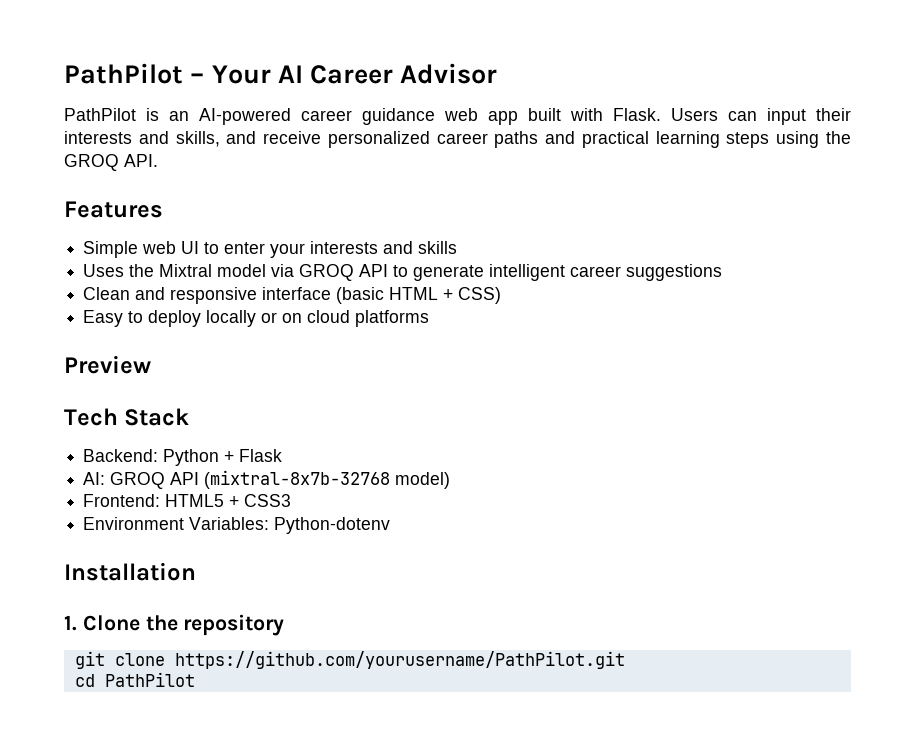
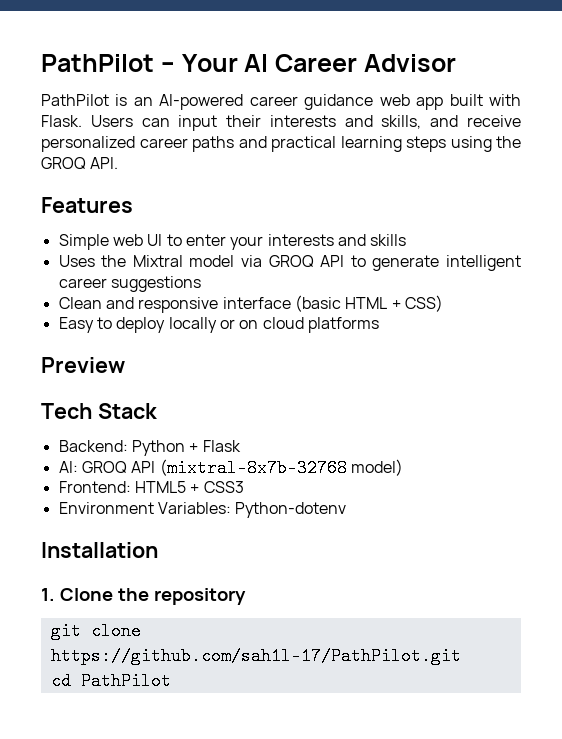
- git clone https://github.com/yourusername/PathPilot.git
+ git clone https://github.com/sah1l-17/PathPilot.git

